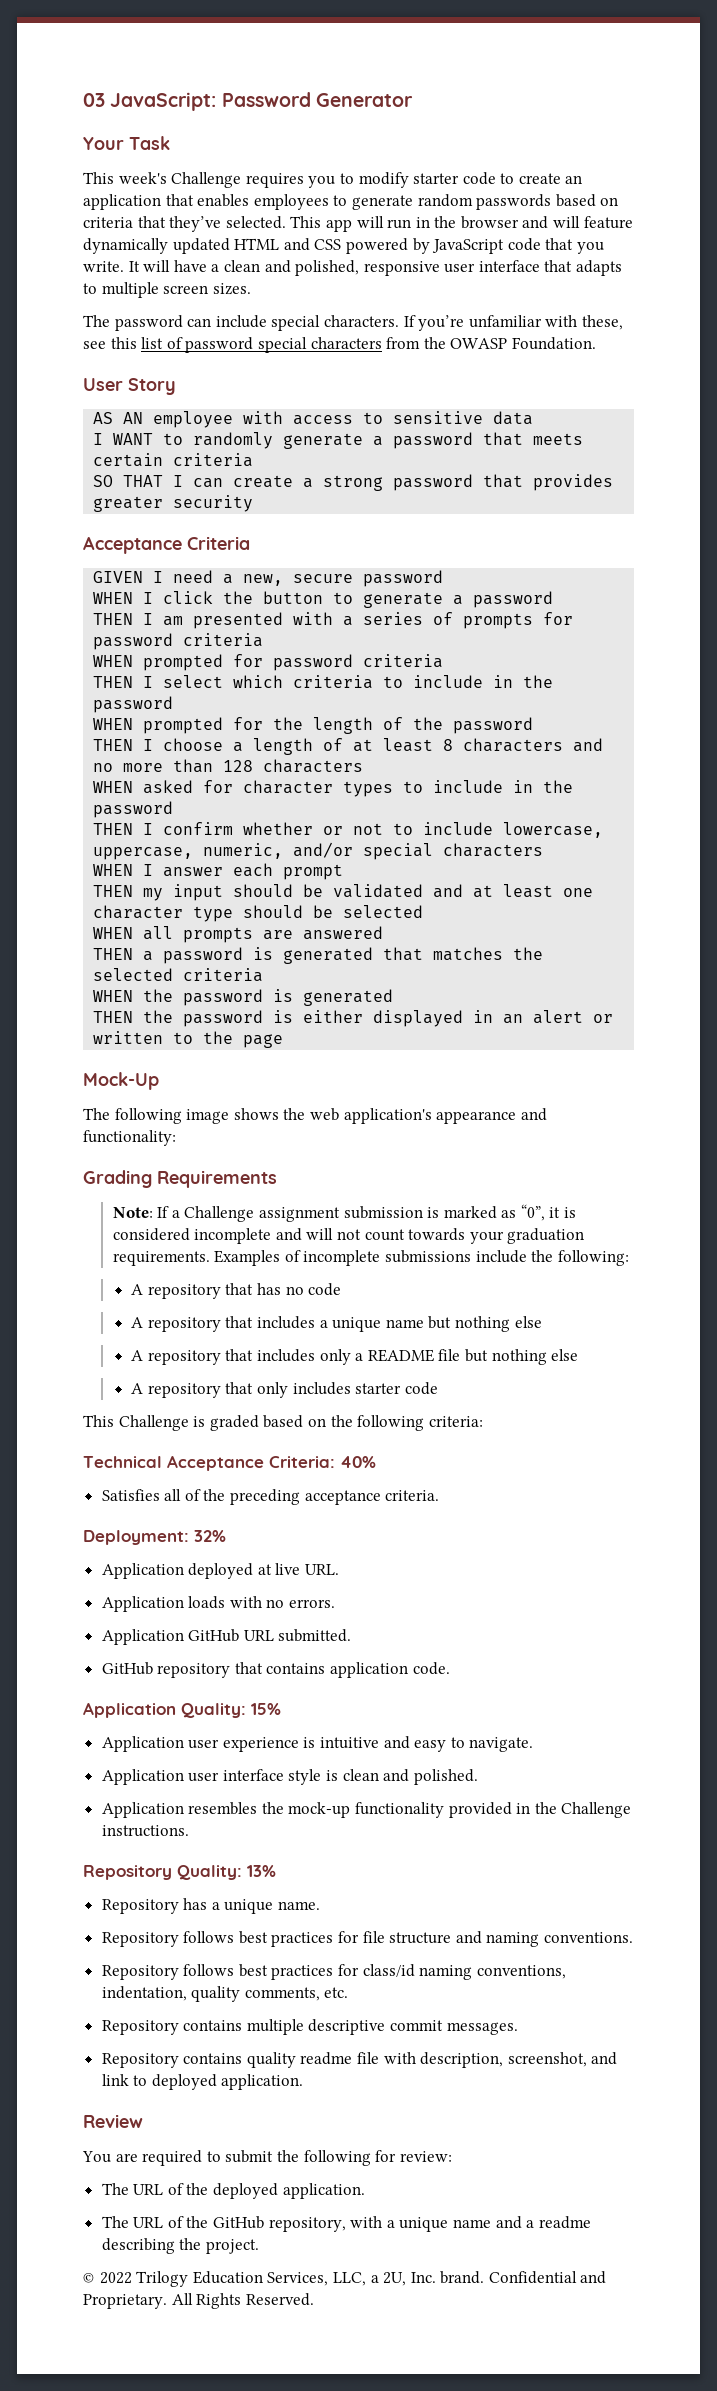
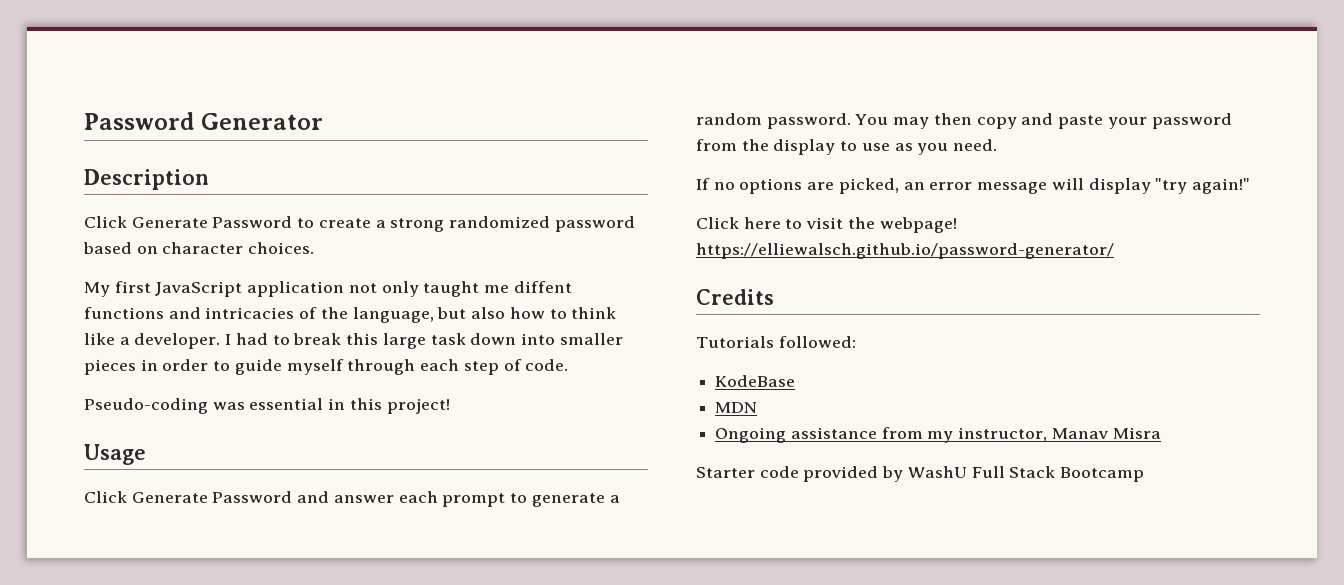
- 03 JavaScript: Password Generator
+ Password Generator
- Your Task
- This week's Challenge requires you to modify starter code to create an application that enables employees to generate random passwords based on criteria that they’ve selected. This app will run in the browser and will feature dynamically updated HTML and CSS powered by JavaScript code that you write. It will have a clean and polished, responsive user interface that adapts to multiple screen sizes.
- The password can include special characters. If you’re unfamiliar with these, see this list of password special characters from the OWASP Foundation.
- User Story
- AS AN employee with access to sensitive data
- I WANT to randomly generate a password that meets certain criteria
- SO THAT I can create a strong password that provides greater security
- Acceptance Criteria
- GIVEN I need a new, secure password
- WHEN I click the button to generate a password
- THEN I am presented with a series of prompts for password criteria
- WHEN prompted for password criteria
- THEN I select which criteria to include in the password
- WHEN prompted for the length of the password
- THEN I choose a length of at least 8 characters and no more than 128 characters
- WHEN asked for character types to include in the password
- THEN I confirm whether or not to include lowercase, uppercase, numeric, and/or special characters
- WHEN I answer each prompt
- THEN my input should be validated and at least one character type should be selected
- WHEN all prompts are answered
- THEN a password is generated that matches the selected criteria
- WHEN the password is generated
- THEN the password is either displayed in an alert or written to the page
- Mock-Up
- The following image shows the web application's appearance and functionality:
- Grading Requirements
- Note: If a Challenge assignment submission is marked as “0”, it is considered incomplete and will not count towards your graduation requirements. Examples of incomplete submissions include the following:
- A repository that has no code
- A repository that includes a unique name but nothing else
- A repository that includes only a README file but nothing else
- A repository that only includes starter code
- This Challenge is graded based on the following criteria:
- Technical Acceptance Criteria: 40%
- Satisfies all of the preceding acceptance criteria.
- Deployment: 32%
- Application deployed at live URL.
- Application loads with no errors.
- Application GitHub URL submitted.
- GitHub repository that contains application code.
- Application Quality: 15%
- Application user experience is intuitive and easy to navigate.
- Application user interface style is clean and polished.
- Application resembles the mock-up functionality provided in the Challenge instructions.
- Repository Quality: 13%
- Repository has a unique name.
- Repository follows best practices for file structure and naming conventions.
- Repository follows best practices for class/id naming conventions, indentation, quality comments, etc.
- Repository contains multiple descriptive commit messages.
- Repository contains quality readme file with description, screenshot, and link to deployed application.
- Review
- You are required to submit the following for review:
- The URL of the deployed application.
- The URL of the GitHub repository, with a unique name and a readme describing the project.
- © 2022 Trilogy Education Services, LLC, a 2U, Inc. brand. Confidential and Proprietary. All Rights Reserved.
+ Description
+ Click Generate Password to create a strong randomized password based on character choices.
+ My first JavaScript application not only taught me diffent functions and intricacies of the language, but also how to think like a developer. I had to break this large task down into smaller pieces in order to guide myself through each step of code.
+ Pseudo-coding was essential in this project!
+ Usage
+ Click Generate Password and answer each prompt to generate a random password. You may then copy and paste your password from the display to use as you need.
+ If no options are picked, an error message will display "try again!"
+ Click here to visit the webpage! https://elliewalsch.github.io/password-generator/
+ Credits
+ Tutorials followed:
+ KodeBase
+ MDN
+ Ongoing assistance from my instructor, Manav Misra
+ Starter code provided by WashU Full Stack Bootcamp

